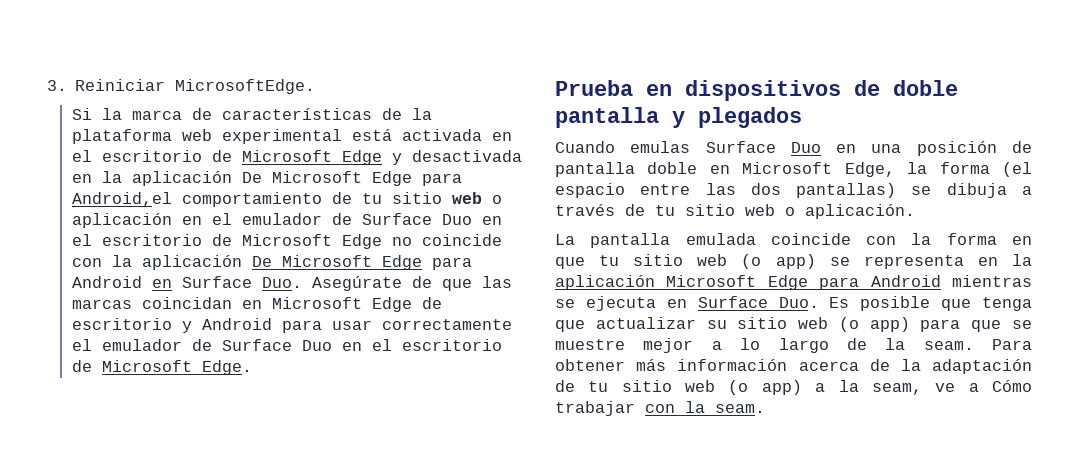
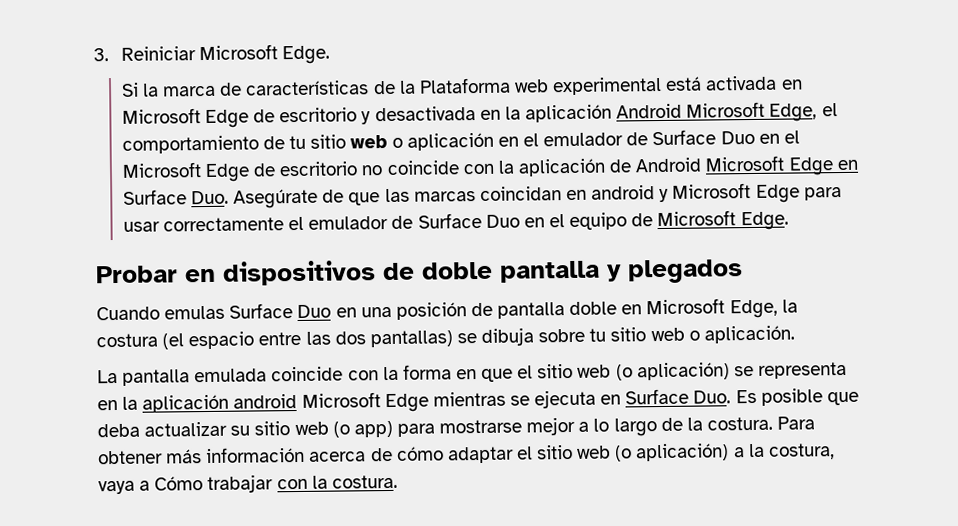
- 3. Reiniciar MicrosoftEdge.
+ 3. Reiniciar Microsoft Edge.
- Si la marca de características de la plataforma web experimental está activada en el escritorio de Microsoft Edge y desactivada en la aplicación De Microsoft Edge para Android,el comportamiento de tu sitio web o aplicación en el emulador de Surface Duo en el escritorio de Microsoft Edge no coincide con la aplicación De Microsoft Edge para Android en Surface Duo. Asegúrate de que las marcas coincidan en Microsoft Edge de escritorio y Android para usar correctamente el emulador de Surface Duo en el escritorio de Microsoft Edge.
+ Si la marca de características de la Plataforma web experimental está activada en Microsoft Edge de escritorio y desactivada en la aplicación Android Microsoft Edge, el comportamiento de tu sitio web o aplicación en el emulador de Surface Duo en el Microsoft Edge de escritorio no coincide con la aplicación de Android Microsoft Edge en Surface Duo. Asegúrate de que las marcas coincidan en android y Microsoft Edge para usar correctamente el emulador de Surface Duo en el equipo de Microsoft Edge.
- Prueba en dispositivos de doble pantalla y plegados
+ Probar en dispositivos de doble pantalla y plegados
- Cuando emulas Surface Duo en una posición de pantalla doble en Microsoft Edge, la forma (el espacio entre las dos pantallas) se dibuja a través de tu sitio web o aplicación.
+ Cuando emulas Surface Duo en una posición de pantalla doble en Microsoft Edge, la costura (el espacio entre las dos pantallas) se dibuja sobre tu sitio web o aplicación.
- La pantalla emulada coincide con la forma en que tu sitio web (o app) se representa en la aplicación Microsoft Edge para Android mientras se ejecuta en Surface Duo. Es posible que tenga que actualizar su sitio web (o app) para que se muestre mejor a lo largo de la seam.
+ La pantalla emulada coincide con la forma en que el sitio web (o aplicación) se representa en la aplicación android Microsoft Edge mientras se ejecuta en Surface Duo. Es posible que deba actualizar su sitio web (o app) para mostrarse mejor a lo largo de la costura.
- Para obtener más información acerca de la adaptación de tu sitio web (o app) a la seam, ve a Cómo trabajar con la seam.
+ Para obtener más información acerca de cómo adaptar el sitio web (o aplicación) a la costura, vaya a Cómo trabajar con la costura.

